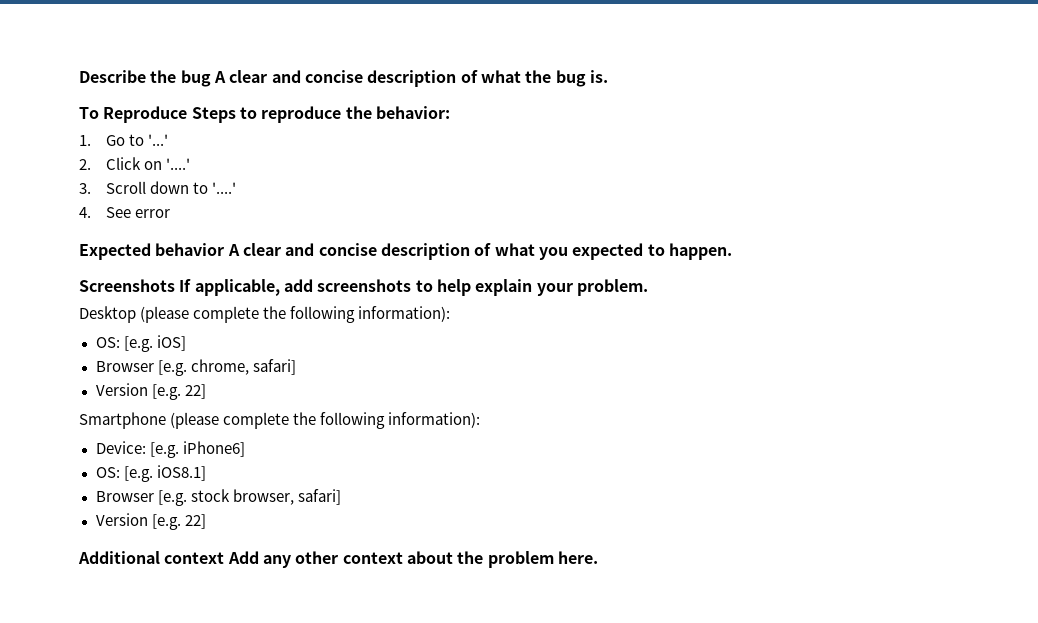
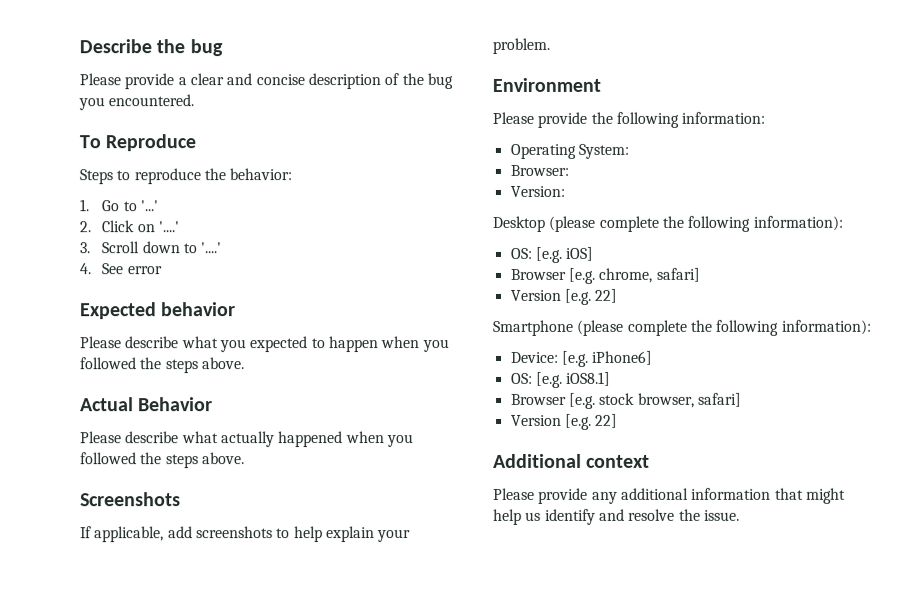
- Describe the bug A clear and concise description of what the bug is.
+ Describe the bug
+ Please provide a clear and concise description of the bug you encountered.
- To Reproduce Steps to reproduce the behavior:
+ To Reproduce
+ Steps to reproduce the behavior:
- Expected behavior A clear and concise description of what you expected to happen.
+ Expected behavior
+ Please describe what you expected to happen when you followed the steps above.
+ Actual Behavior
+ Please describe what actually happened when you followed the steps above.
- Screenshots If applicable, add screenshots to help explain your problem.
+ Screenshots
+ If applicable, add screenshots to help explain your problem.
+ Environment
+ Please provide the following information:
+ Operating System:
+ Browser:
+ Version:
- Additional context Add any other context about the problem here.
+ Additional context
+ Please provide any additional information that might help us identify and resolve the issue.

